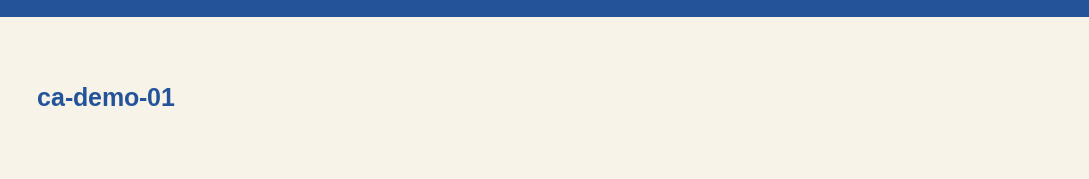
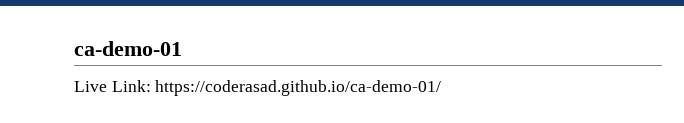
+ Live Link: https://coderasad.github.io/ca-demo-01/

